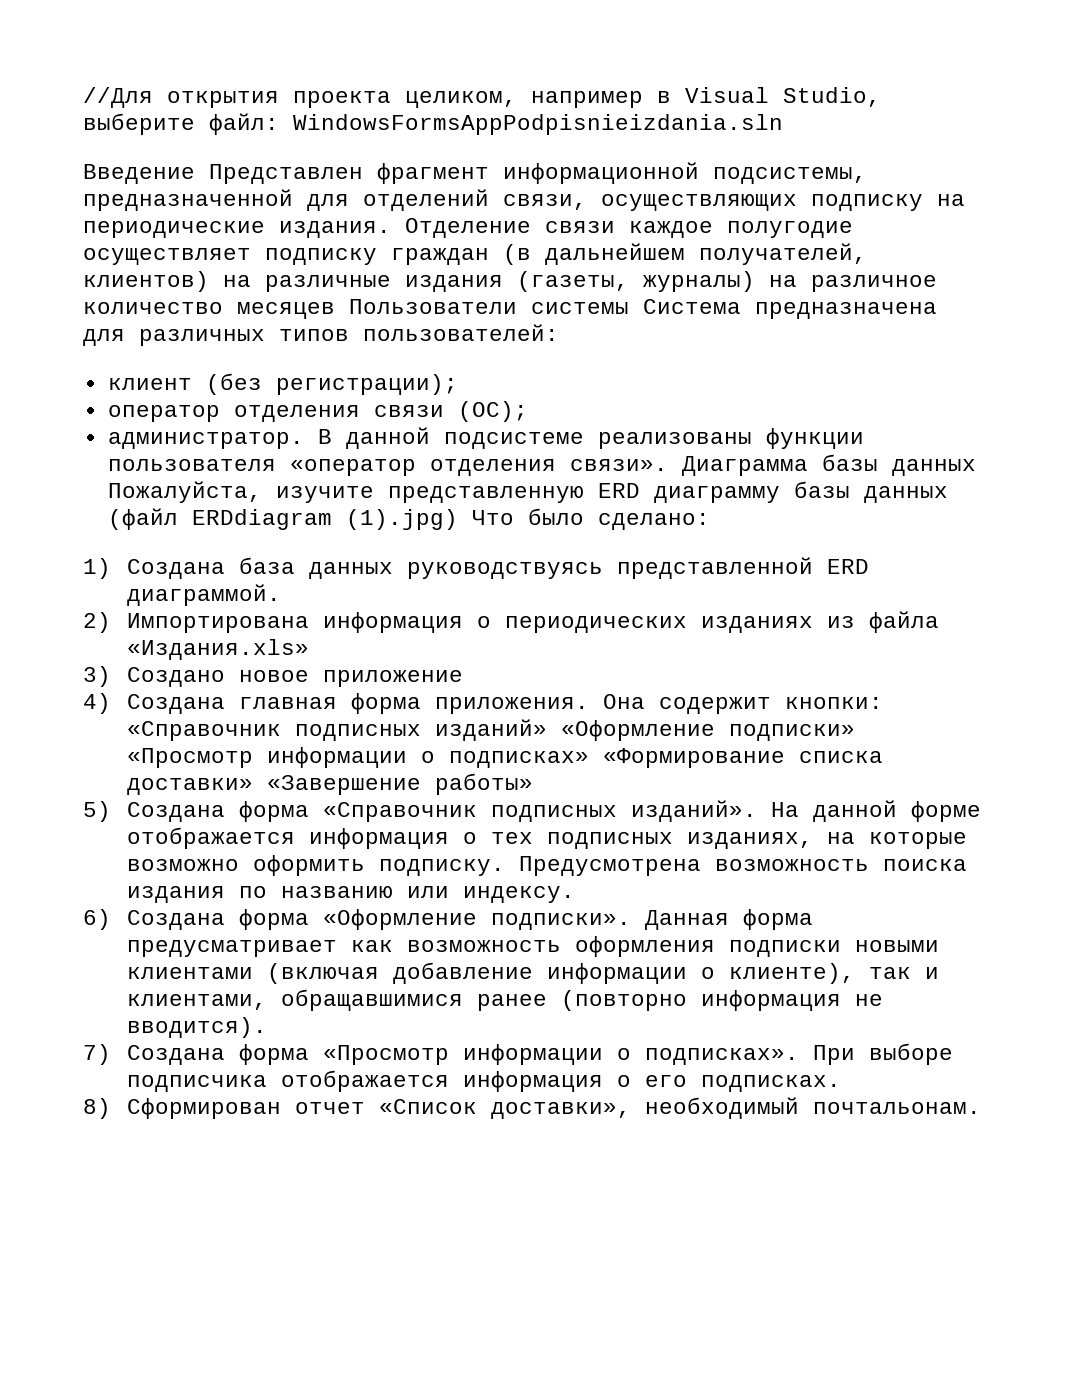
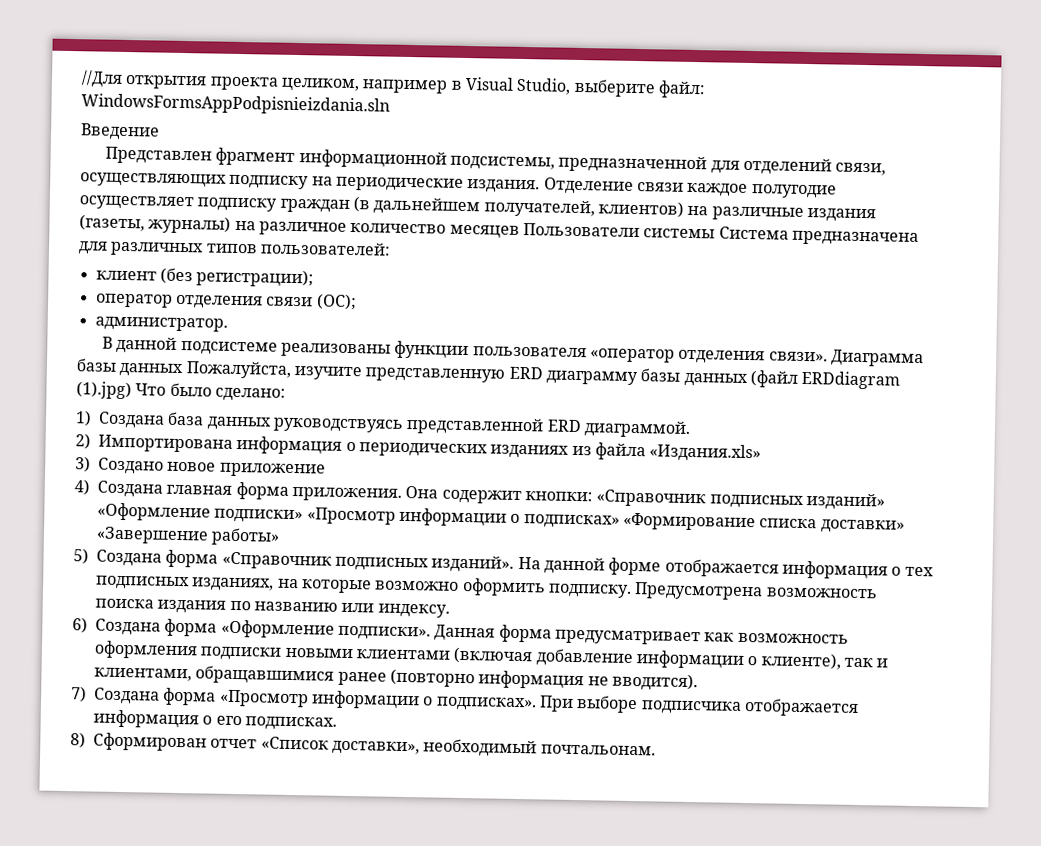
- Введение Представлен фрагмент информационной подсистемы, предназначенной для отделений связи, осуществляющих подписку на периодические издания.
+ Введение
+ Представлен фрагмент информационной подсистемы, предназначенной для отделений связи, осуществляющих подписку на периодические издания.
- администратор. В данной подсистеме реализованы функции пользователя «оператор отделения связи».
+ администратор.
+ В данной подсистеме реализованы функции пользователя «оператор отделения связи».

